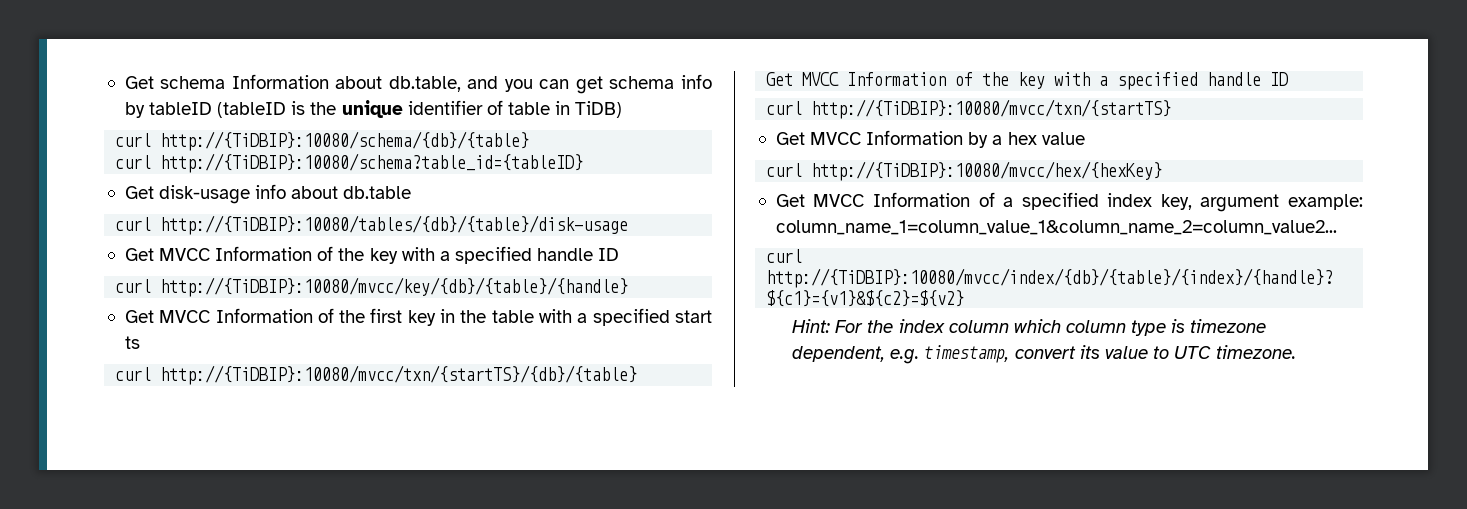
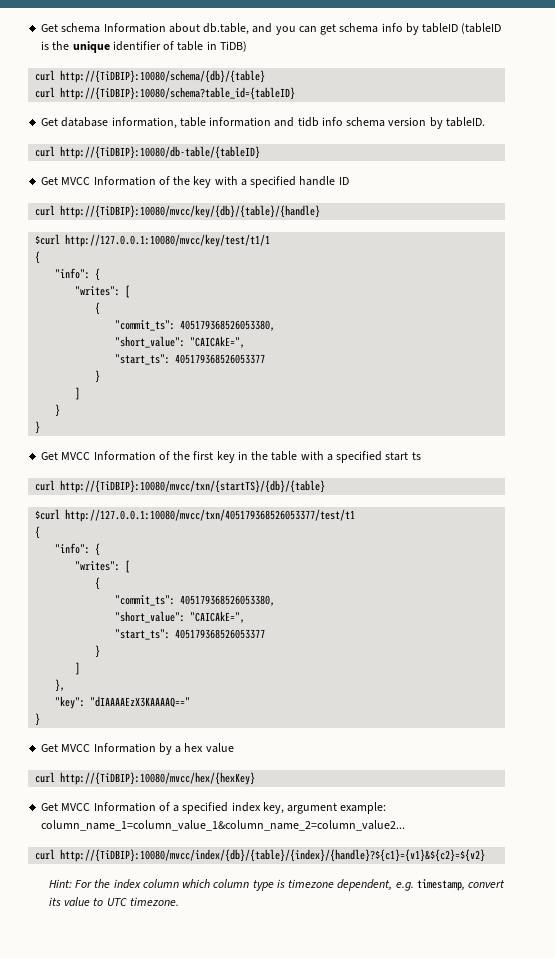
- Get disk-usage info about db.table
- curl http://{TiDBIP}:10080/tables/{db}/{table}/disk-usage
+ Get database information, table information and tidb info schema version by tableID.
+ curl http://{TiDBIP}:10080/db-table/{tableID}
+ $curl http://127.0.0.1:10080/mvcc/key/test/t1/1
+ {
+ "info": {
+ "writes": [
+ {
+ "commit_ts": 405179368526053380,
+ "short_value": "CAICAkE=",
+ "start_ts": 405179368526053377
+ }
+ ]
+ }
+ }
  curl http://{TiDBIP}:10080/mvcc/txn/{startTS}/{db}/{table}
- Get MVCC Information of the key with a specified handle ID
- curl http://{TiDBIP}:10080/mvcc/txn/{startTS}
+ $curl http://127.0.0.1:10080/mvcc/txn/405179368526053377/test/t1
+ {
+ "info": {
+ "writes": [
+ {
+ "commit_ts": 405179368526053380,
+ "short_value": "CAICAkE=",
+ "start_ts": 405179368526053377
+ }
+ ]
+ },
+ "key": "dIAAAAEzX3KAAAAQ=="
+ }

